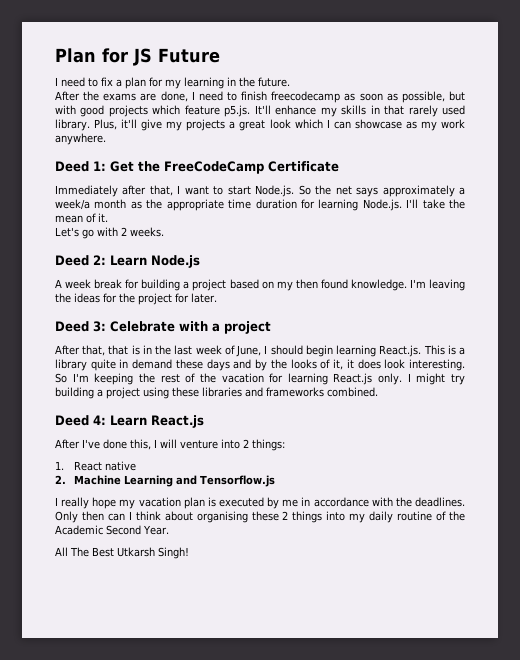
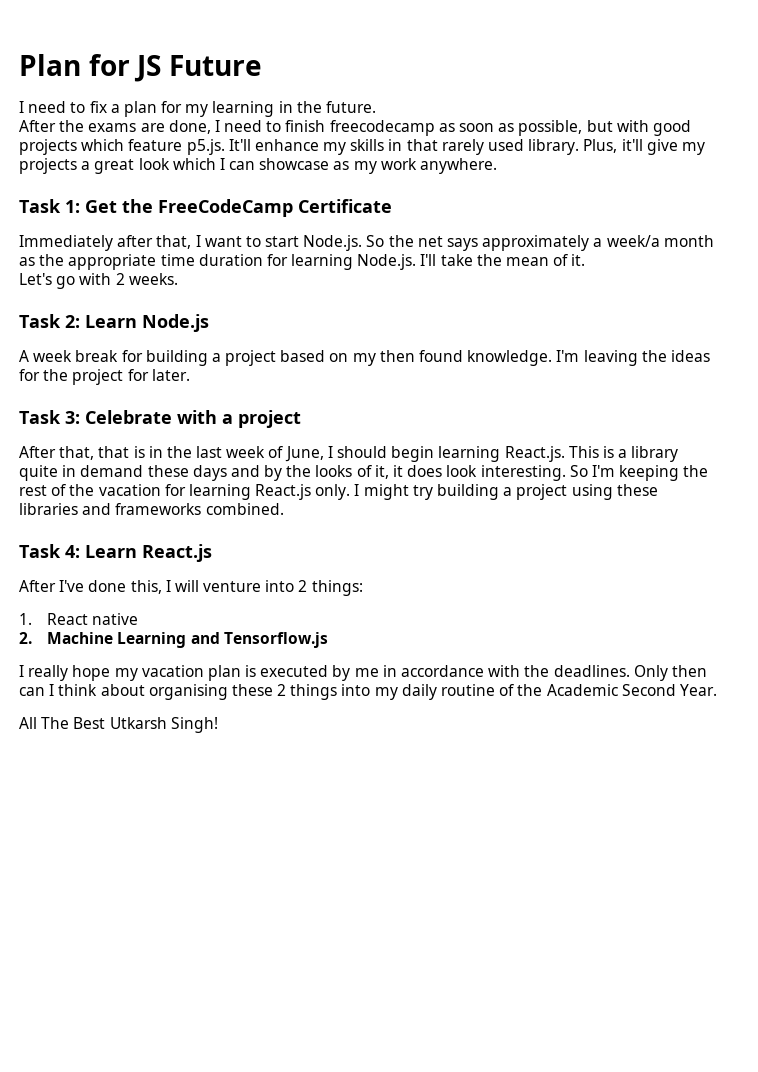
- Deed 1: Get the FreeCodeCamp Certificate
+ Task 1: Get the FreeCodeCamp Certificate
- Deed 2: Learn Node.js
+ Task 2: Learn Node.js
- Deed 3: Celebrate with a project
+ Task 3: Celebrate with a project
- Deed 4: Learn React.js
+ Task 4: Learn React.js

